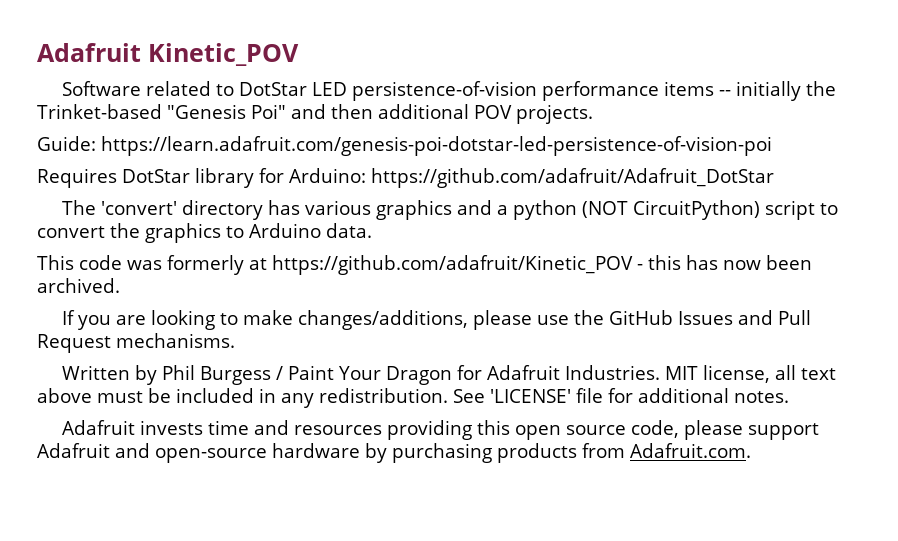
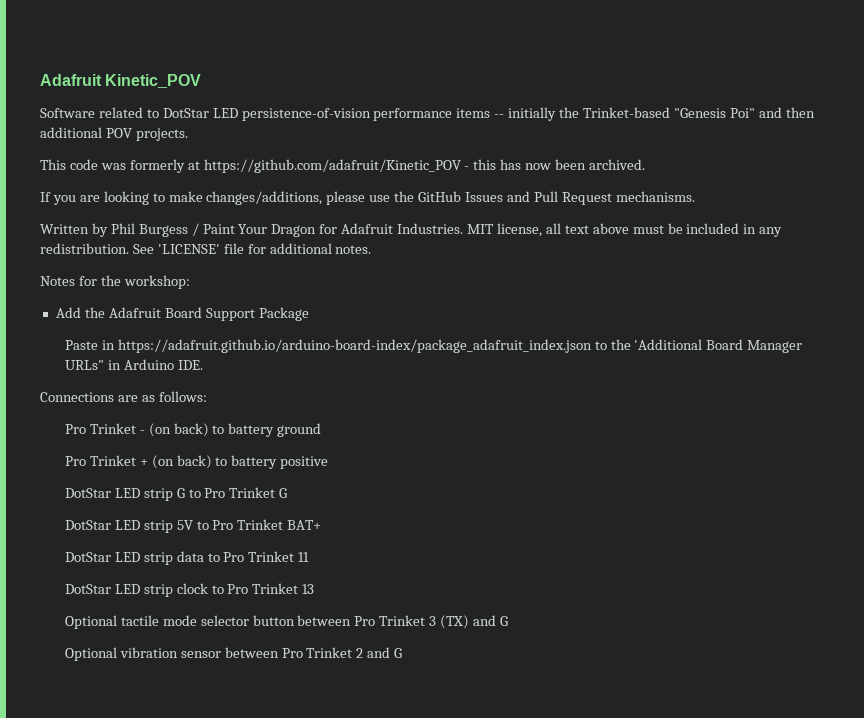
- Guide: https://learn.adafruit.com/genesis-poi-dotstar-led-persistence-of-vision-poi
- Requires DotStar library for Arduino: https://github.com/adafruit/Adafruit_DotStar
- The 'convert' directory has various graphics and a python (NOT CircuitPython) script to convert the graphics to Arduino data.
- Adafruit invests time and resources providing this open source code, please support Adafruit and open-source hardware by purchasing products from Adafruit.com.
+ Notes for the workshop:
+ Add the Adafruit Board Support Package
+ Paste in https://adafruit.github.io/arduino-board-index/package_adafruit_index.json to the 'Additional Board Manager URLs" in Arduino IDE.
+ Connections are as follows:
+ Pro Trinket - (on back) to battery ground
+ Pro Trinket + (on back) to battery positive
+ DotStar LED strip G to Pro Trinket G
+ DotStar LED strip 5V to Pro Trinket BAT+
+ DotStar LED strip data to Pro Trinket 11
+ DotStar LED strip clock to Pro Trinket 13
+ Optional tactile mode selector button between Pro Trinket 3 (TX) and G
+ Optional vibration sensor between Pro Trinket 2 and G

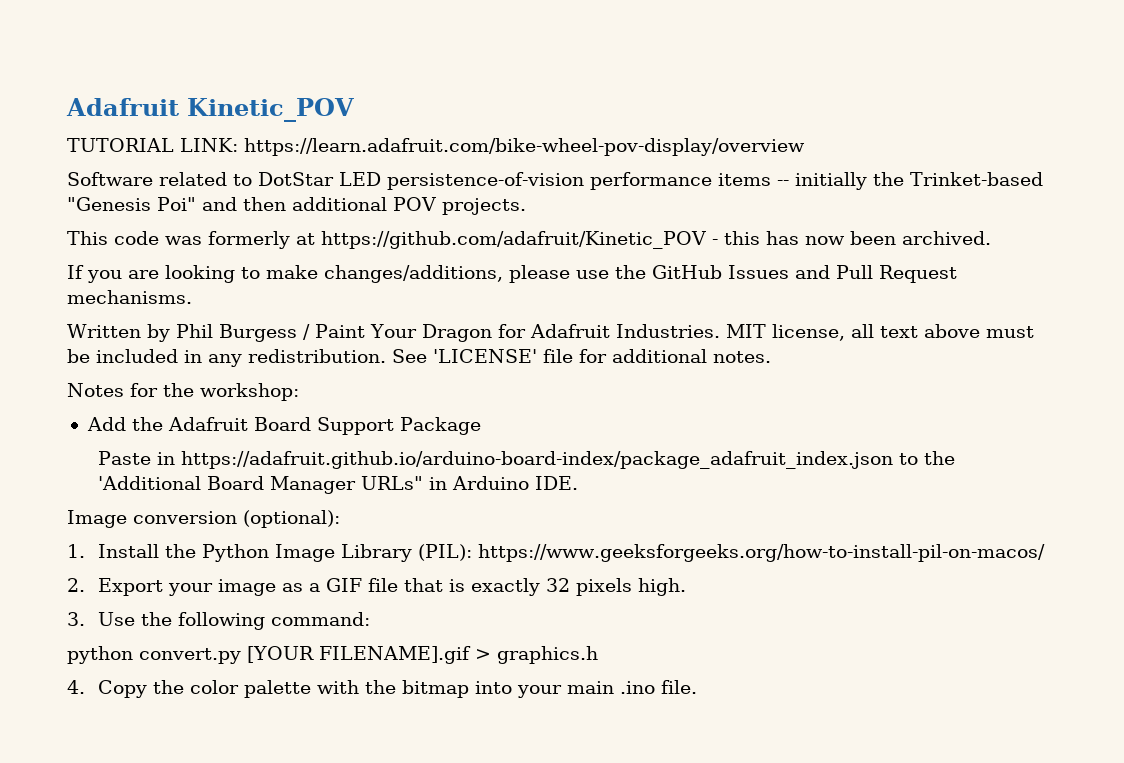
+ TUTORIAL LINK: https://learn.adafruit.com/bike-wheel-pov-display/overview
- Connections are as follows:
- Pro Trinket - (on back) to battery ground
- Pro Trinket + (on back) to battery positive
- DotStar LED strip G to Pro Trinket G
- DotStar LED strip 5V to Pro Trinket BAT+
- DotStar LED strip data to Pro Trinket 11
- DotStar LED strip clock to Pro Trinket 13
- Optional tactile mode selector button between Pro Trinket 3 (TX) and G
- Optional vibration sensor between Pro Trinket 2 and G
+ Image conversion (optional):
+ 1. Install the Python Image Library (PIL): https://www.geeksforgeeks.org/how-to-install-pil-on-macos/
+ 2. Export your image as a GIF file that is exactly 32 pixels high.
+ 3. Use the following command:
+ python convert.py [YOUR FILENAME].gif > graphics.h
+ 4. Copy the color palette with the bitmap into your main .ino file.

